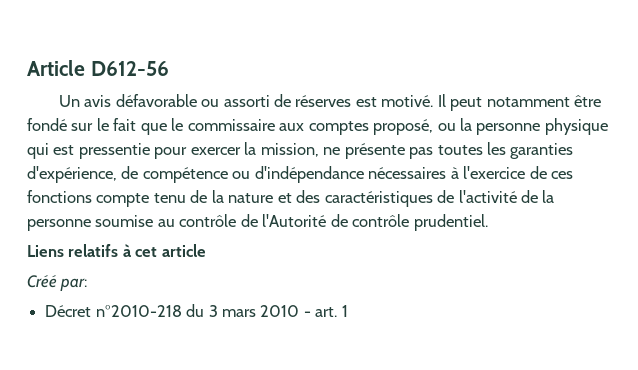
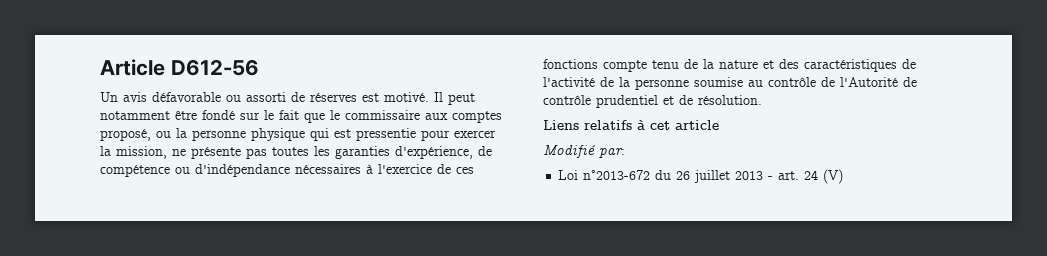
- Il peut notamment être fondé sur le fait que le commissaire aux comptes proposé, ou la personne physique qui est pressentie pour exercer la mission, ne présente pas toutes les garanties d'expérience, de compétence ou d'indépendance nécessaires à l'exercice de ces fonctions compte tenu de la nature et des caractéristiques de l'activité de la personne soumise au contrôle de l'Autorité de contrôle prudentiel.
+ Il peut notamment être fondé sur le fait que le commissaire aux comptes proposé, ou la personne physique qui est pressentie pour exercer la mission, ne présente pas toutes les garanties d'expérience, de compétence ou d'indépendance nécessaires à l'exercice de ces fonctions compte tenu de la nature et des caractéristiques de l'activité de la personne soumise au contrôle de l'Autorité de contrôle prudentiel et de résolution.
- Créé par:
+ Modifié par:
- Décret n°2010-218 du 3 mars 2010 - art. 1
+ Loi n°2013-672 du 26 juillet 2013 - art. 24 (V)

